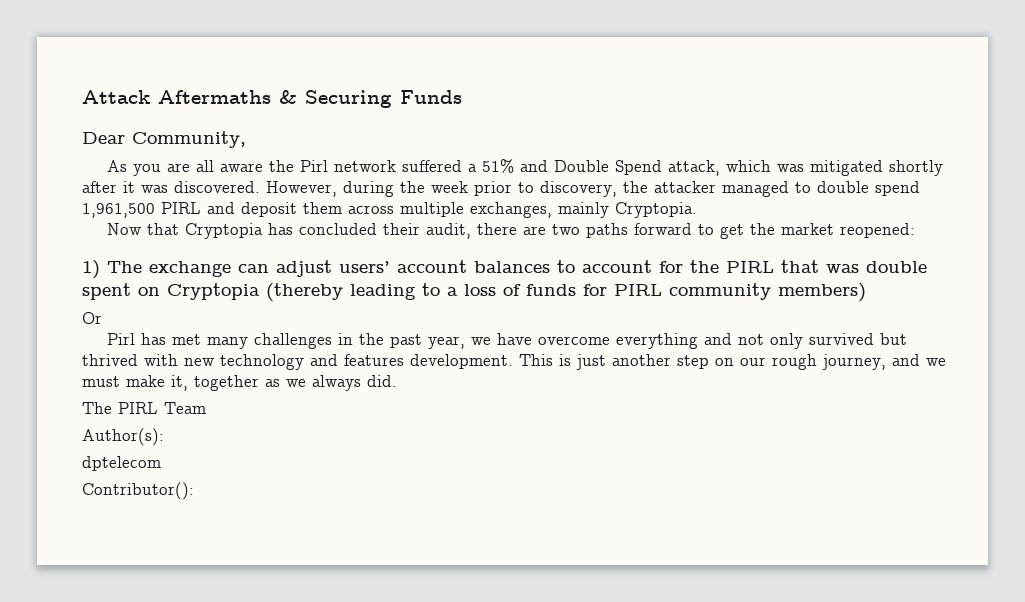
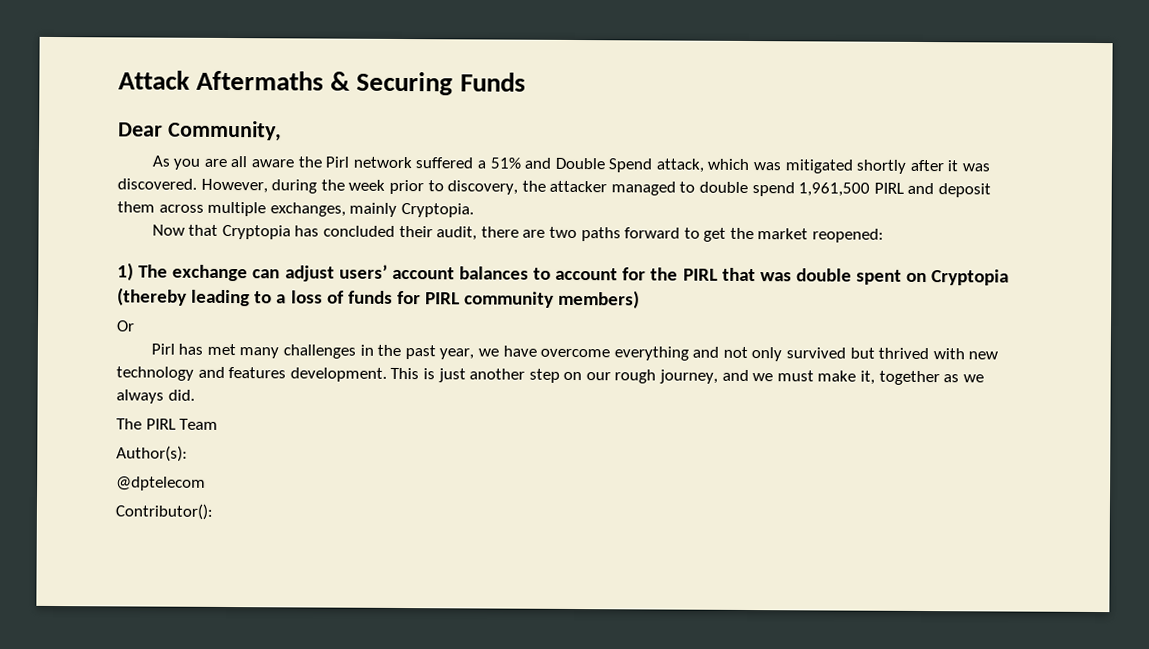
- dptelecom
+ @dptelecom

